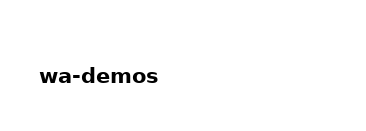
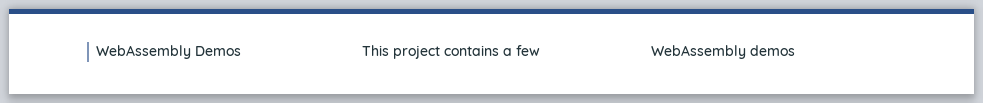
- wa-demos
+ WebAssembly Demos
+ This project contains a few WebAssembly demos

